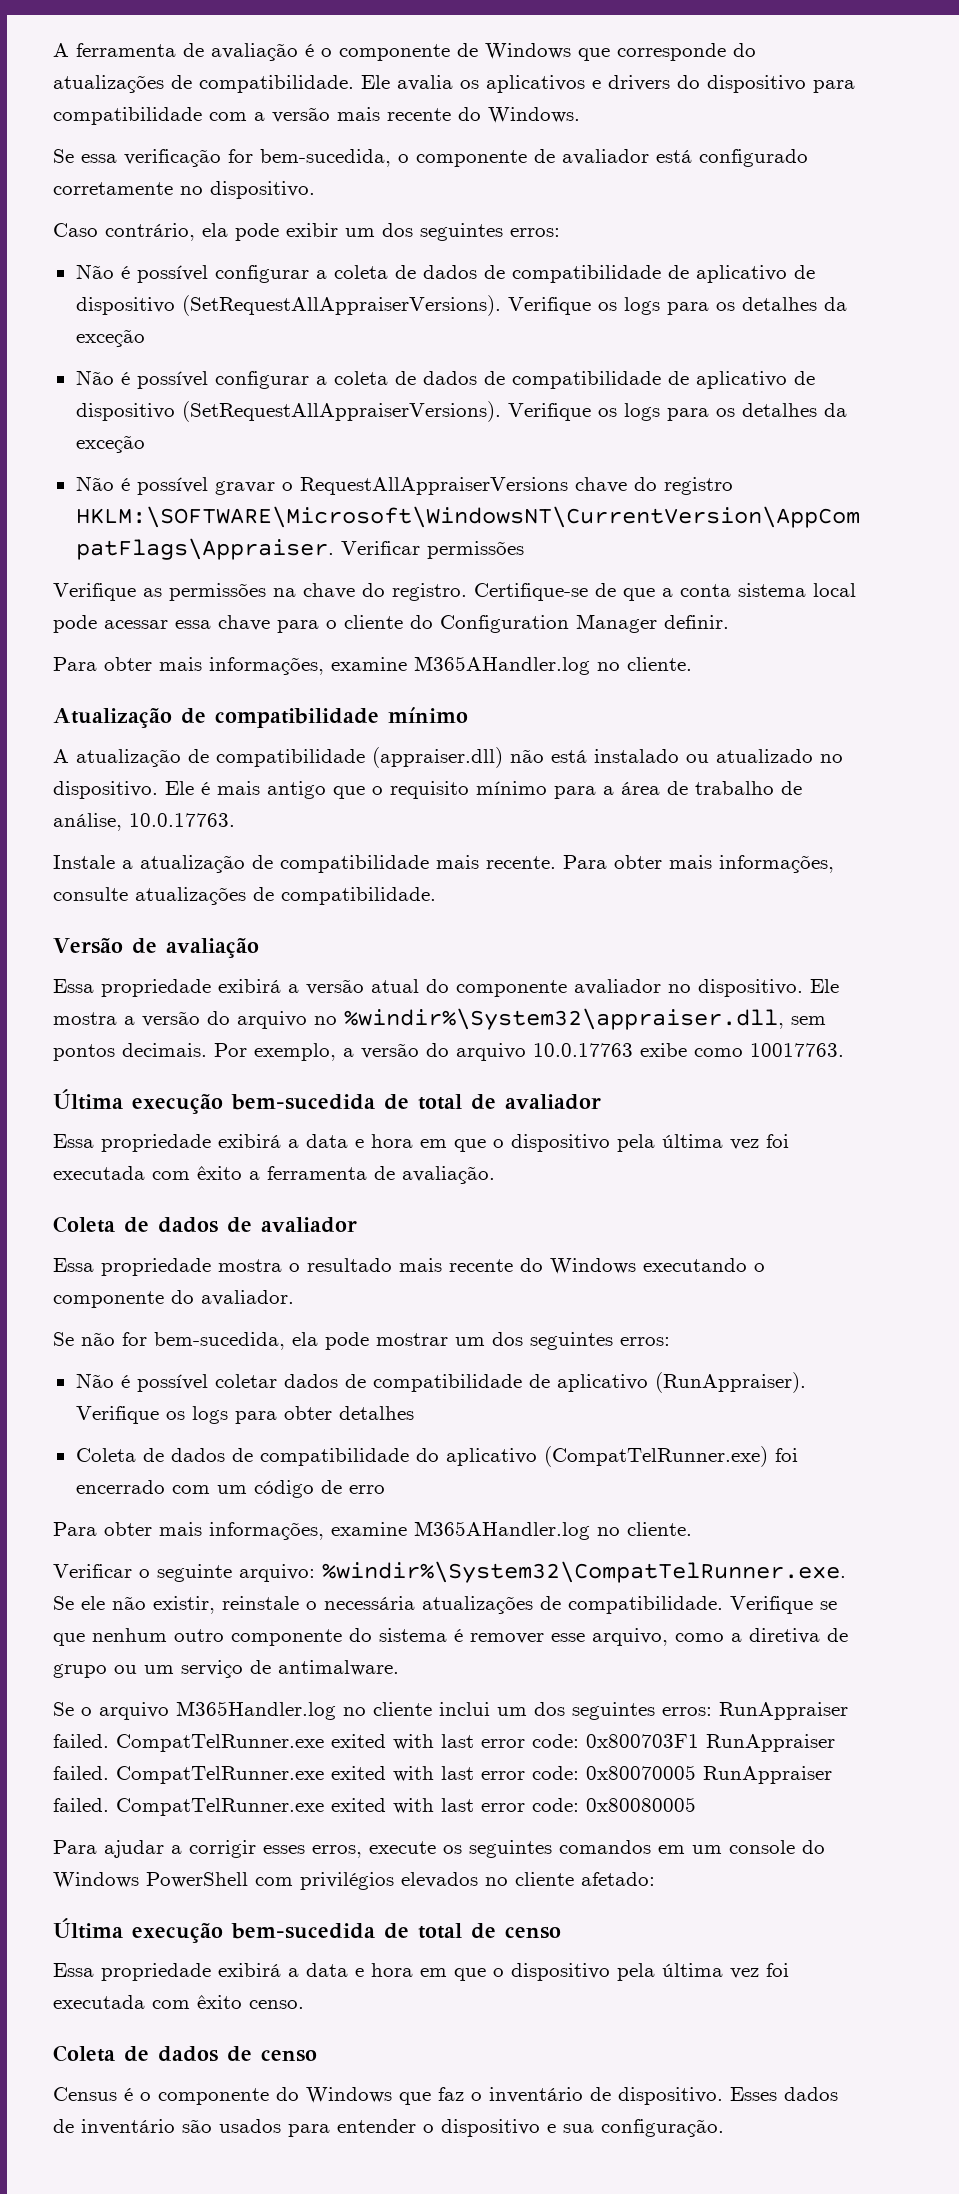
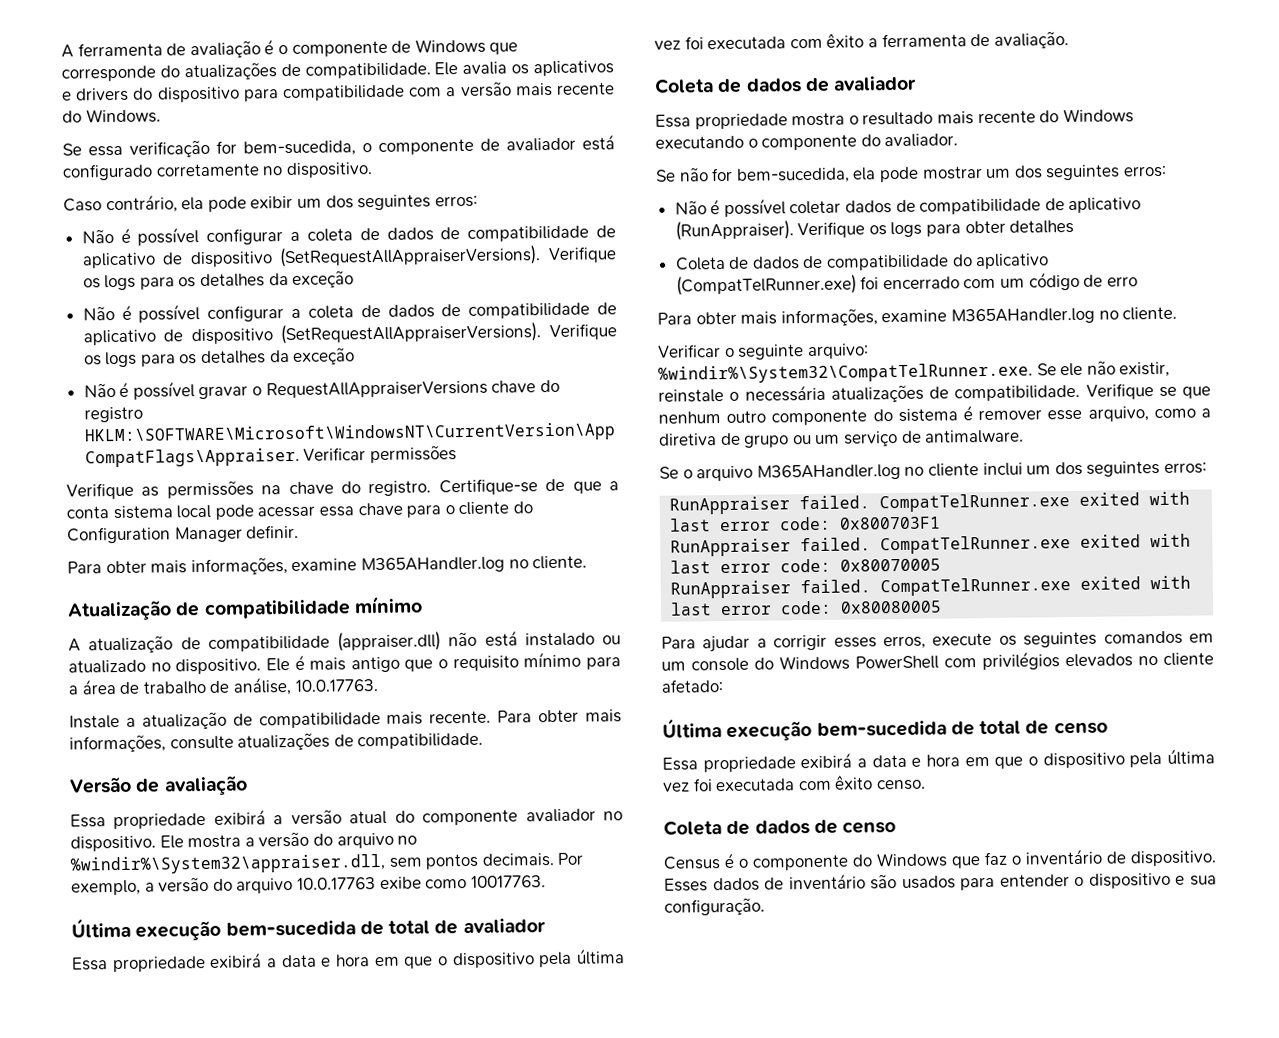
- Se o arquivo M365Handler.log no cliente inclui um dos seguintes erros: RunAppraiser failed.
+ Se o arquivo M365AHandler.log no cliente inclui um dos seguintes erros:
+ RunAppraiser failed.
- CompatTelRunner.exe exited with last error code: 0x800703F1 RunAppraiser failed.
+ CompatTelRunner.exe exited with last error code: 0x800703F1
+ RunAppraiser failed.
- CompatTelRunner.exe exited with last error code: 0x80070005 RunAppraiser failed.
+ CompatTelRunner.exe exited with last error code: 0x80070005
+ RunAppraiser failed.

